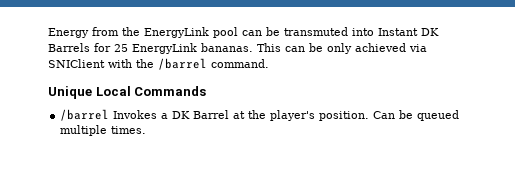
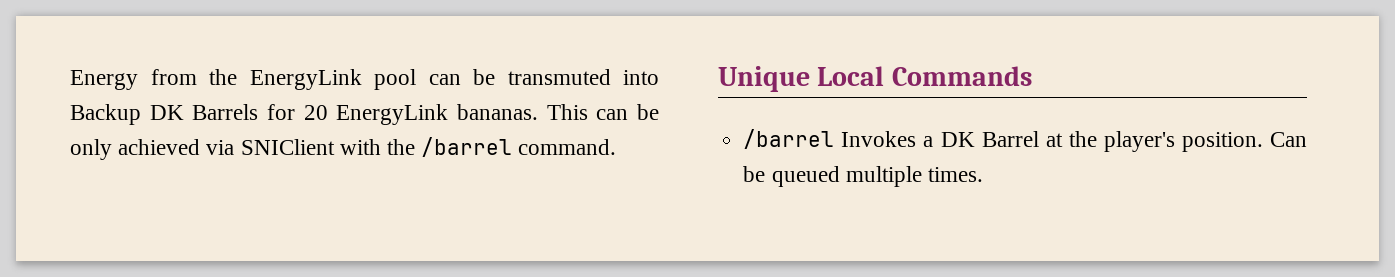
- Energy from the EnergyLink pool can be transmuted into Instant DK Barrels for 25 EnergyLink bananas.
+ Energy from the EnergyLink pool can be transmuted into Backup DK Barrels for 20 EnergyLink bananas.

